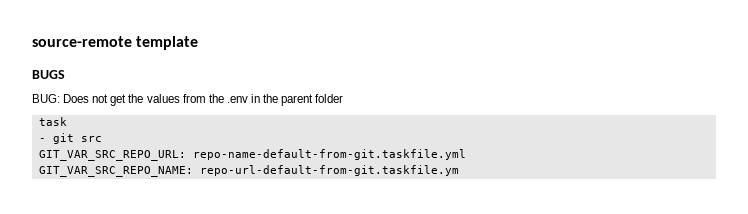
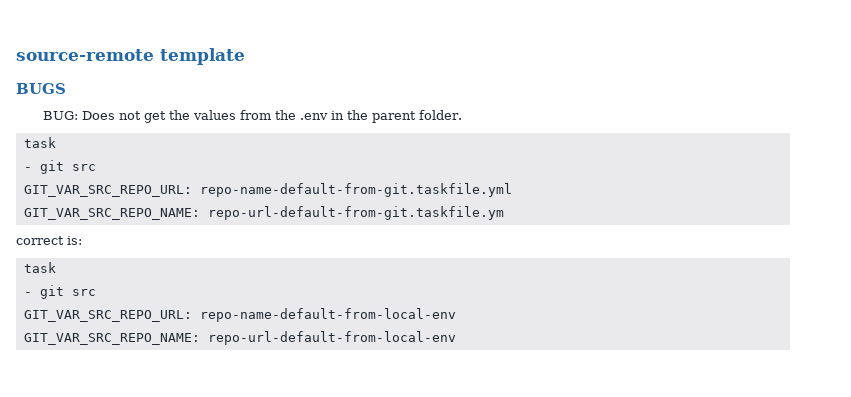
- BUG: Does not get the values from the .env in the parent folder
+ BUG: Does not get the values from the .env in the parent folder.
+ correct is:
+ task
+ - git src
+ GIT_VAR_SRC_REPO_URL: repo-name-default-from-local-env
+ GIT_VAR_SRC_REPO_NAME: repo-url-default-from-local-env

